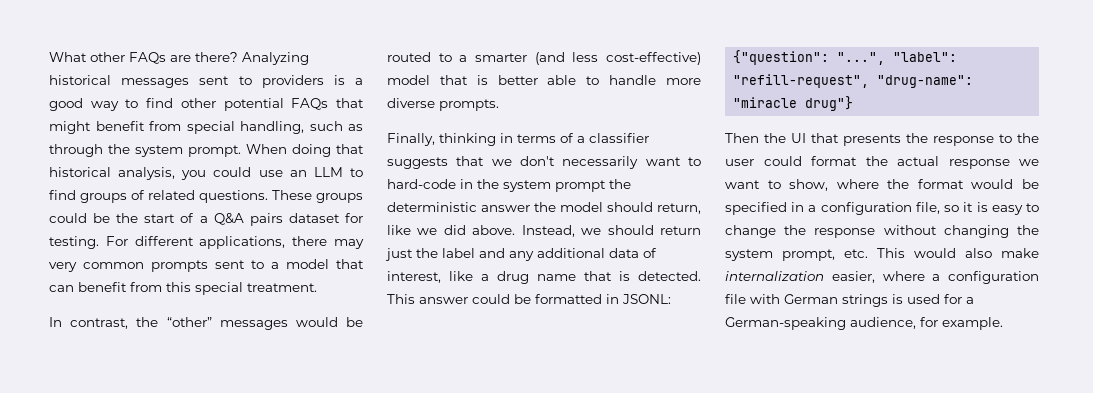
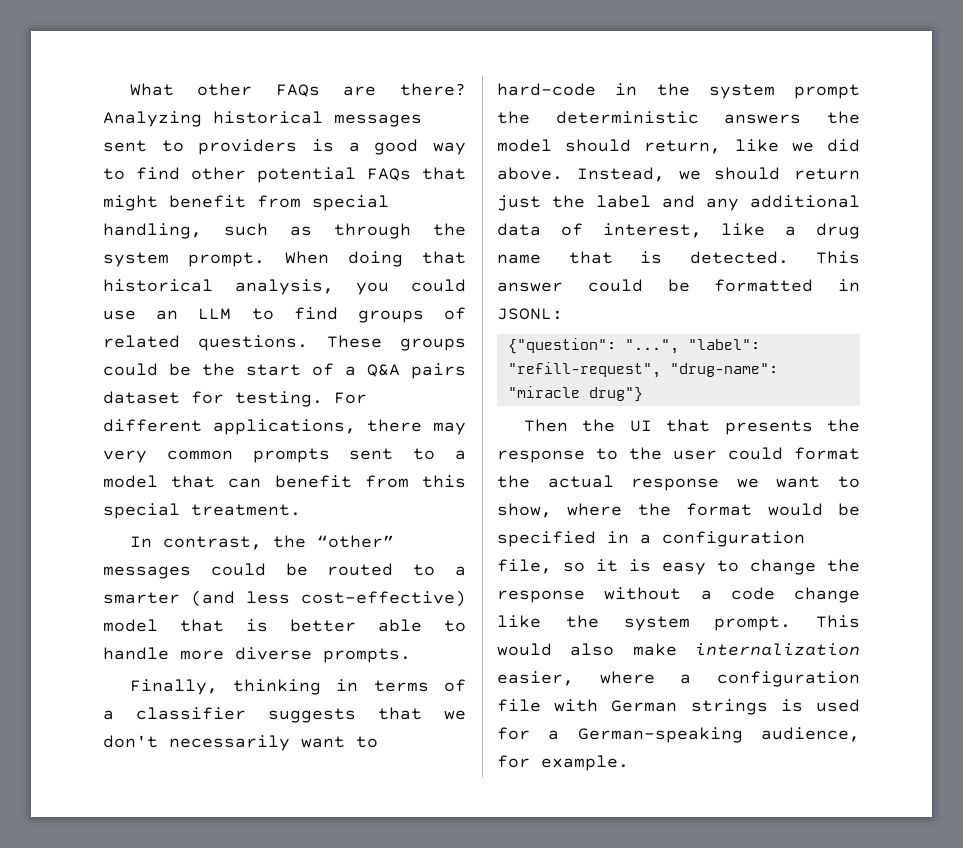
- In contrast, the “other” messages would be routed to a smarter (and less cost-effective) model that is better able to handle more diverse prompts.
+ In contrast, the “other” messages could be routed to a smarter (and less cost-effective) model that is better able to handle more diverse prompts.
- Finally, thinking in terms of a classifier suggests that we don't necessarily want to hard-code in the system prompt the deterministic answer the model should return, like we did above.
+ Finally, thinking in terms of a classifier suggests that we don't necessarily want to hard-code in the system prompt the deterministic answers the model should return, like we did above.
- Then the UI that presents the response to the user could format the actual response we want to show, where the format would be specified in a configuration file, so it is easy to change the response without changing the system prompt, etc. This would also make internalization easier, where a configuration file with German strings is used for a German-speaking audience, for example.
+ Then the UI that presents the response to the user could format the actual response we want to show, where the format would be specified in a configuration file, so it is easy to change the response without a code change like the system prompt. This would also make internalization easier, where a configuration file with German strings is used for a German-speaking audience, for example.

